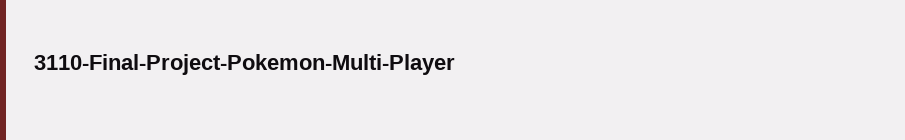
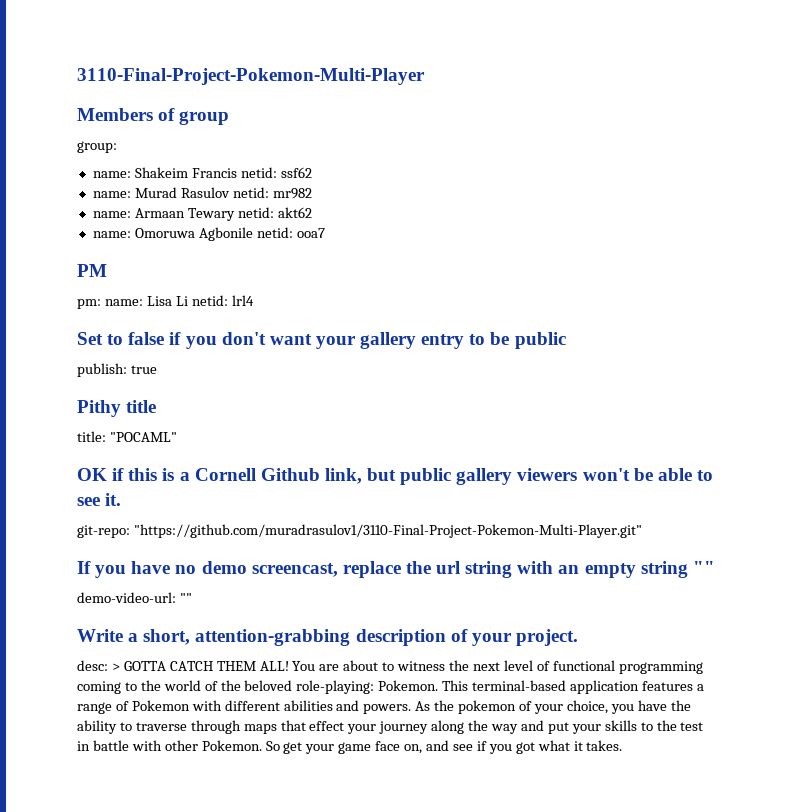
+ Members of group
+ group:
+ name: Shakeim Francis netid: ssf62
+ name: Murad Rasulov netid: mr982
+ name: Armaan Tewary netid: akt62
+ name: Omoruwa Agbonile netid: ooa7
+ PM
+ pm: name: Lisa Li netid: lrl4
+ Set to false if you don't want your gallery entry to be public
+ publish: true
+ Pithy title
+ title: "POCAML"
+ OK if this is a Cornell Github link, but public gallery viewers won't be able to see it.
+ git-repo: "https://github.com/muradrasulov1/3110-Final-Project-Pokemon-Multi-Player.git"
+ If you have no demo screencast, replace the url string with an empty string ""
+ demo-video-url: ""
+ Write a short, attention-grabbing description of your project.
+ desc: > GOTTA CATCH THEM ALL! You are about to witness the next level of functional programming coming to the world of the beloved role-playing: Pokemon. This terminal-based application features a range of Pokemon with different abilities and powers. As the pokemon of your choice, you have the ability to traverse through maps that effect your journey along the way and put your skills to the test in battle with other Pokemon. So get your game face on, and see if you got what it takes.

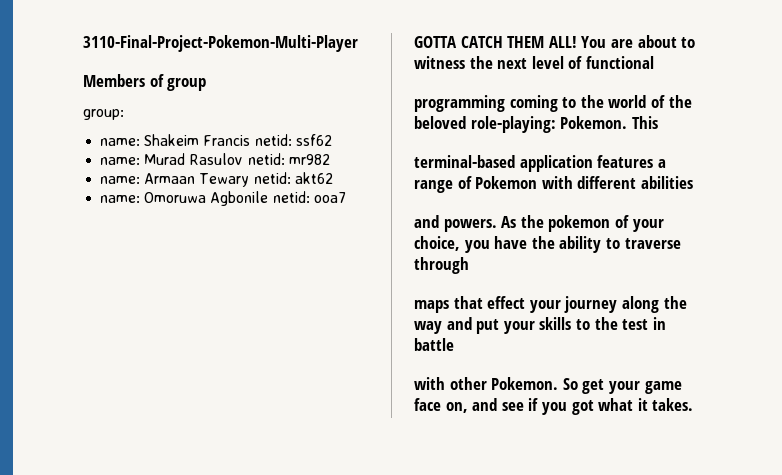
- PM
- pm: name: Lisa Li netid: lrl4
- Set to false if you don't want your gallery entry to be public
- publish: true
- Pithy title
- title: "POCAML"
- OK if this is a Cornell Github link, but public gallery viewers won't be able to see it.
- git-repo: "https://github.com/muradrasulov1/3110-Final-Project-Pokemon-Multi-Player.git"
- If you have no demo screencast, replace the url string with an empty string ""
- demo-video-url: ""
- Write a short, attention-grabbing description of your project.
- desc: > GOTTA CATCH THEM ALL!
+ GOTTA CATCH THEM ALL!
- You are about to witness the next level of functional programming coming to the world of the beloved role-playing: Pokemon.
+ You are about to witness the next level of functional
+ programming coming to the world of the beloved role-playing: Pokemon.
- This terminal-based application features a range of Pokemon with different abilities and powers.
+ This
+ terminal-based application features a range of Pokemon with different abilities
+ and powers.
- As the pokemon of your choice, you have the ability to traverse through maps that effect your journey along the way and put your skills to the test in battle with other Pokemon.
+ As the pokemon of your choice, you have the ability to traverse through
+ maps that effect your journey along the way and put your skills to the test in battle
+ with other Pokemon.

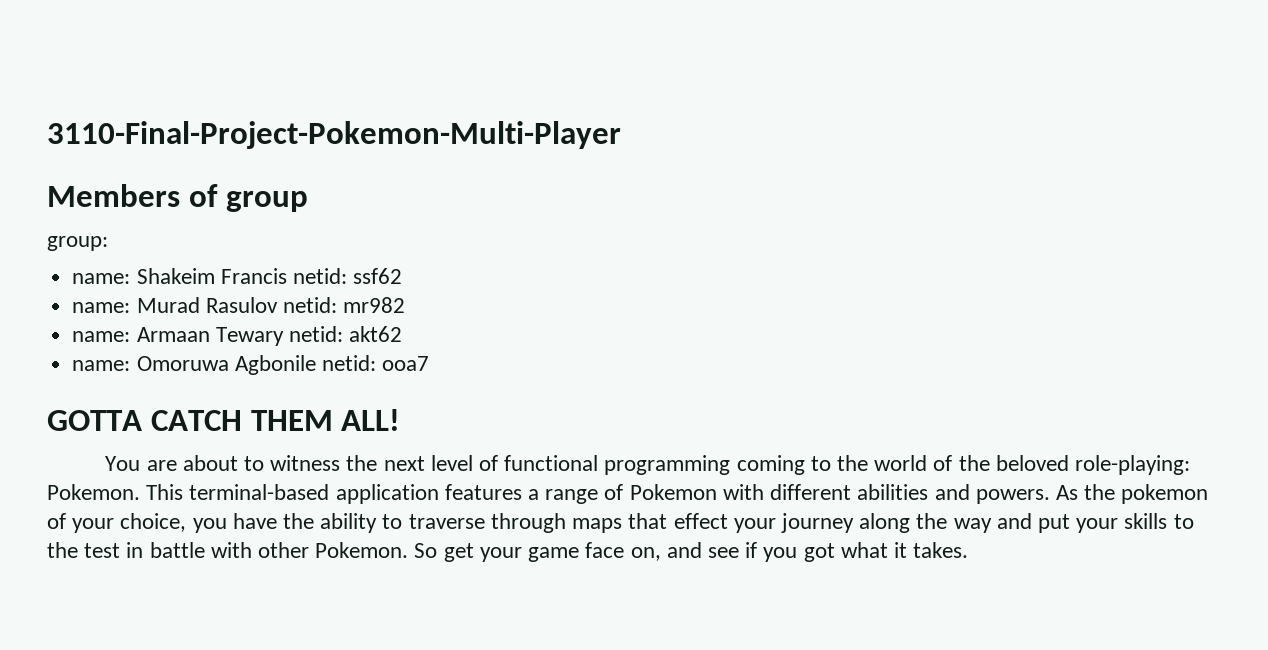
- GOTTA CATCH THEM ALL! You are about to witness the next level of functional
- programming coming to the world of the beloved role-playing: Pokemon.
+ GOTTA CATCH THEM ALL!
+ You are about to witness the next level of functional programming coming to the world of the beloved role-playing: Pokemon.
- This
- terminal-based application features a range of Pokemon with different abilities
- and powers.
+ This terminal-based application features a range of Pokemon with different abilities and powers.
- As the pokemon of your choice, you have the ability to traverse through
- maps that effect your journey along the way and put your skills to the test in battle
- with other Pokemon.
+ As the pokemon of your choice, you have the ability to traverse through maps that effect your journey along the way and put your skills to the test in battle with other Pokemon.

